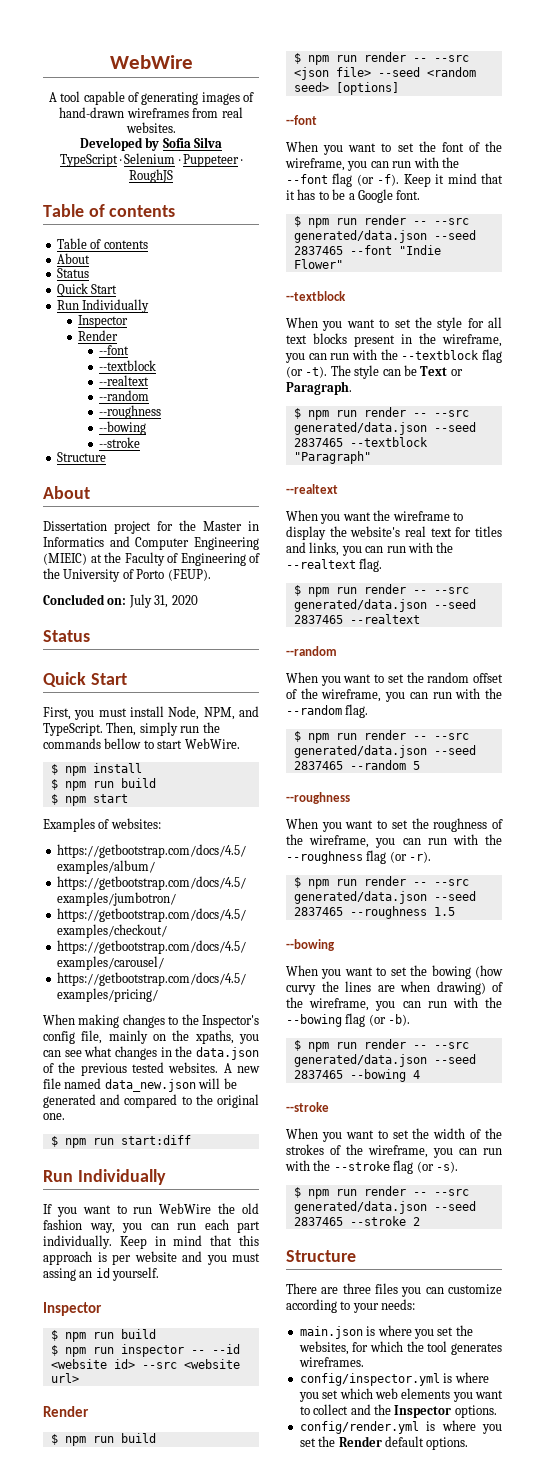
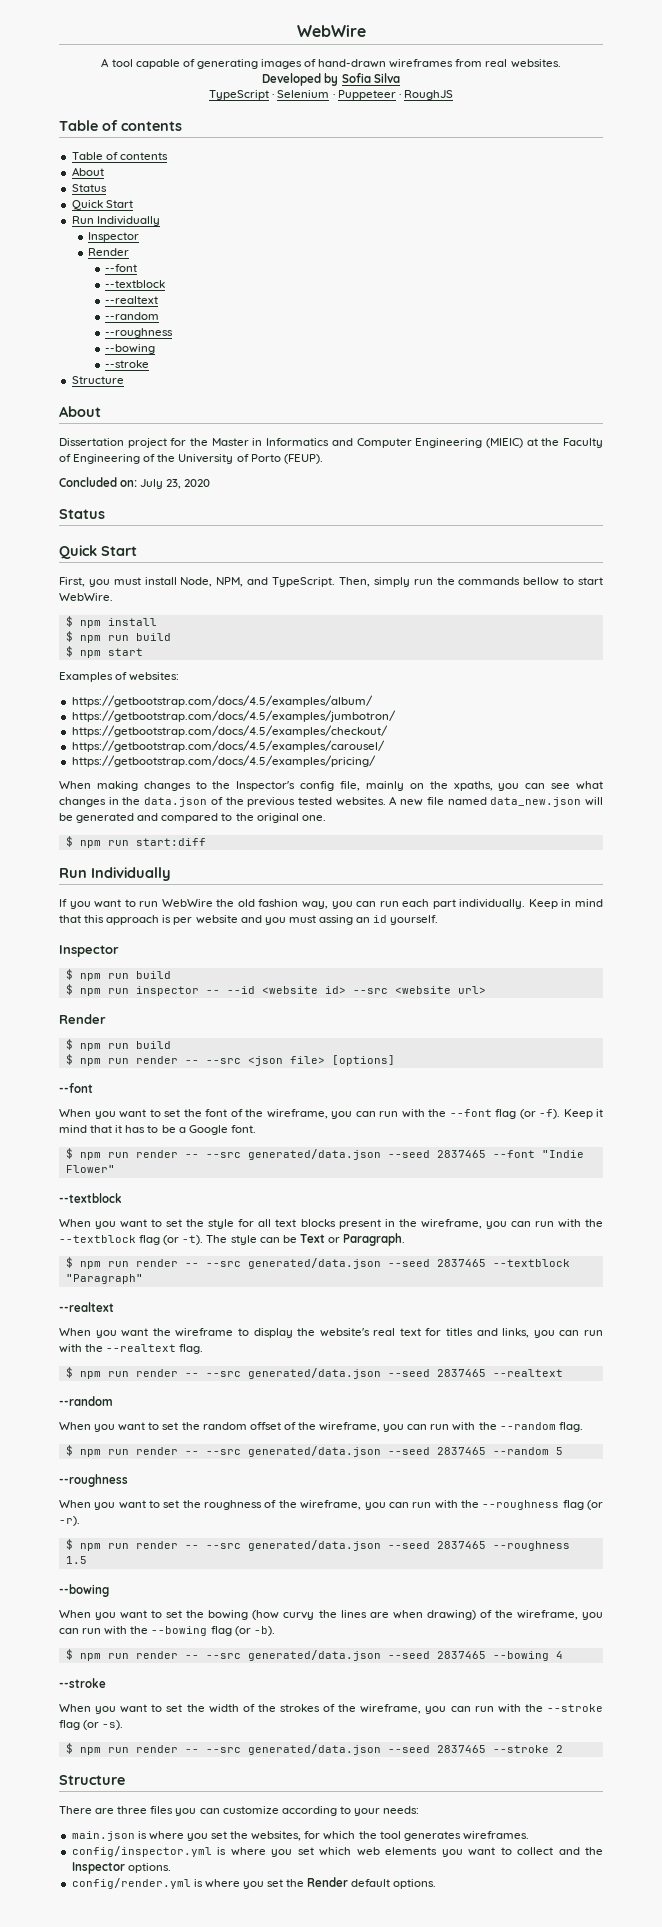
- Concluded on: July 31, 2020
+ Concluded on: July 23, 2020
- $ npm run render -- --src <json file> --seed <random seed> [options]
+ $ npm run render -- --src <json file> [options]

